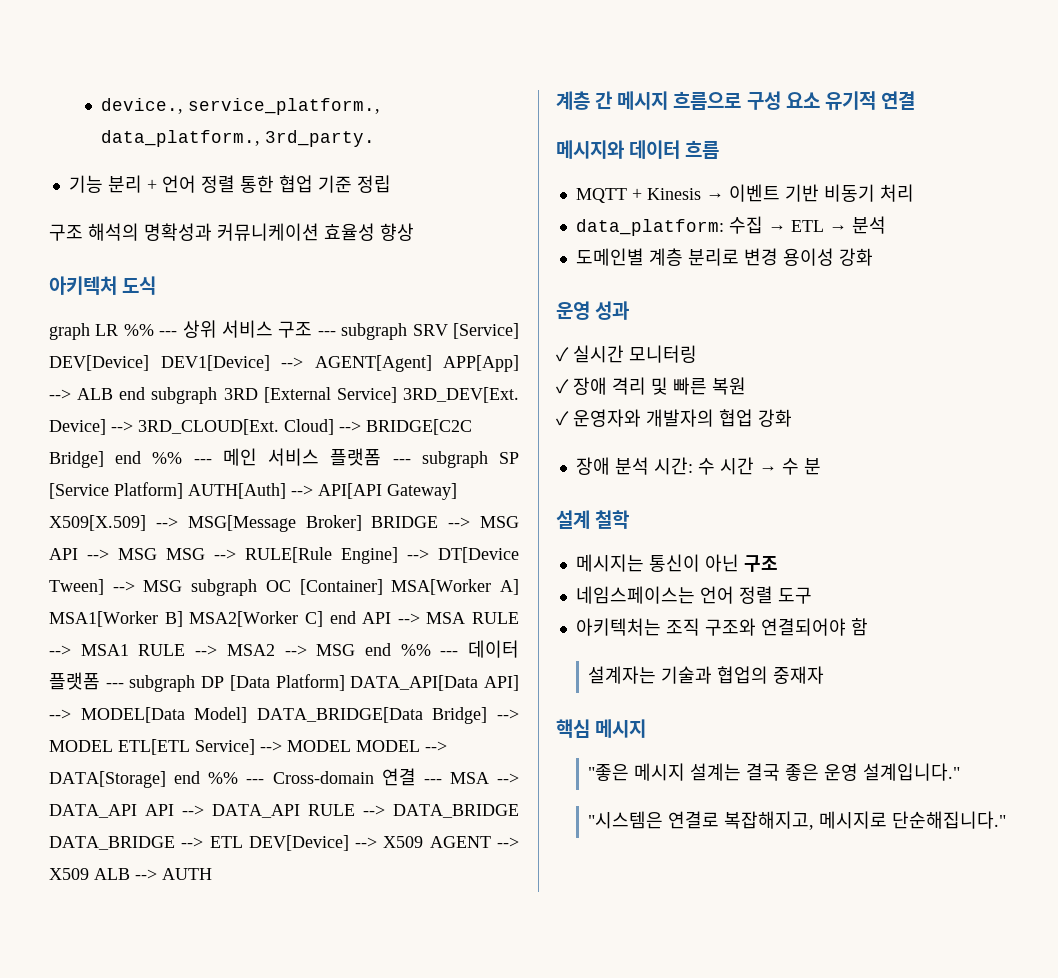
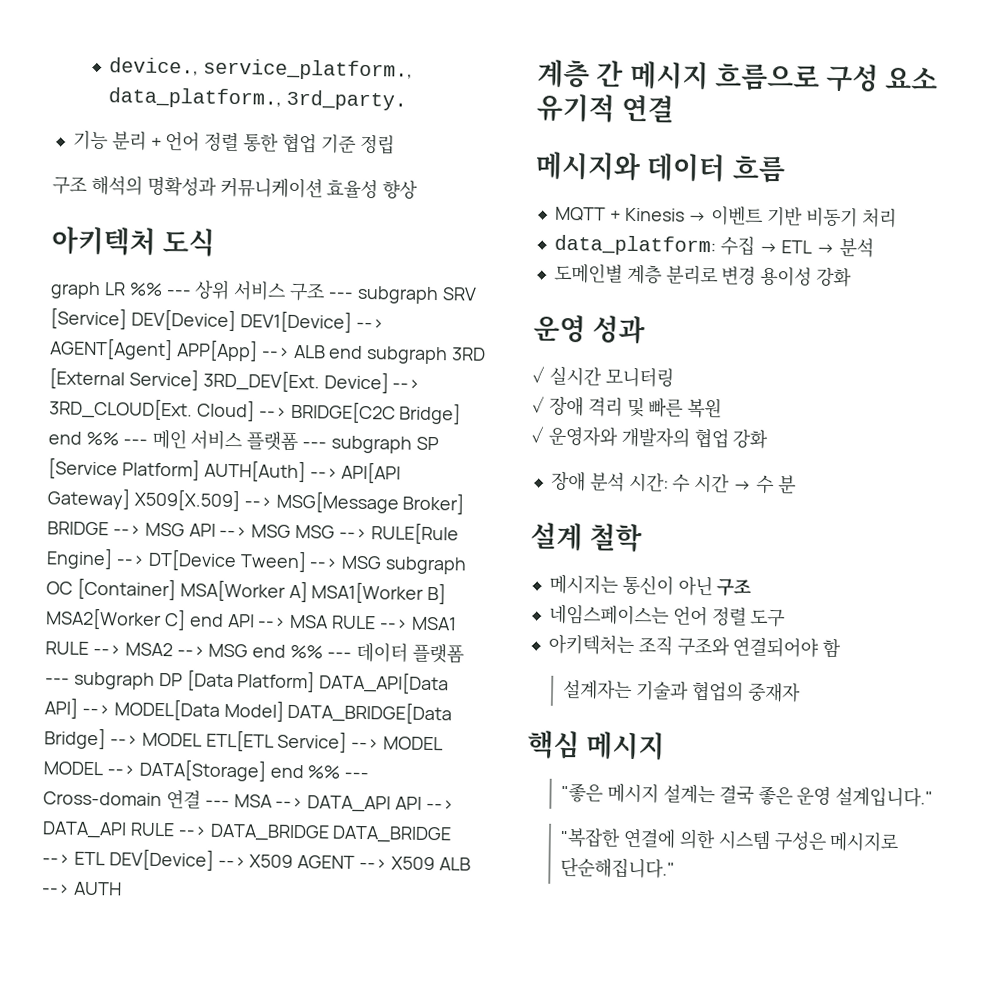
- "시스템은 연결로 복잡해지고, 메시지로 단순해집니다."
+ "복잡한 연결에 의한 시스템 구성은 메시지로 단순해집니다."

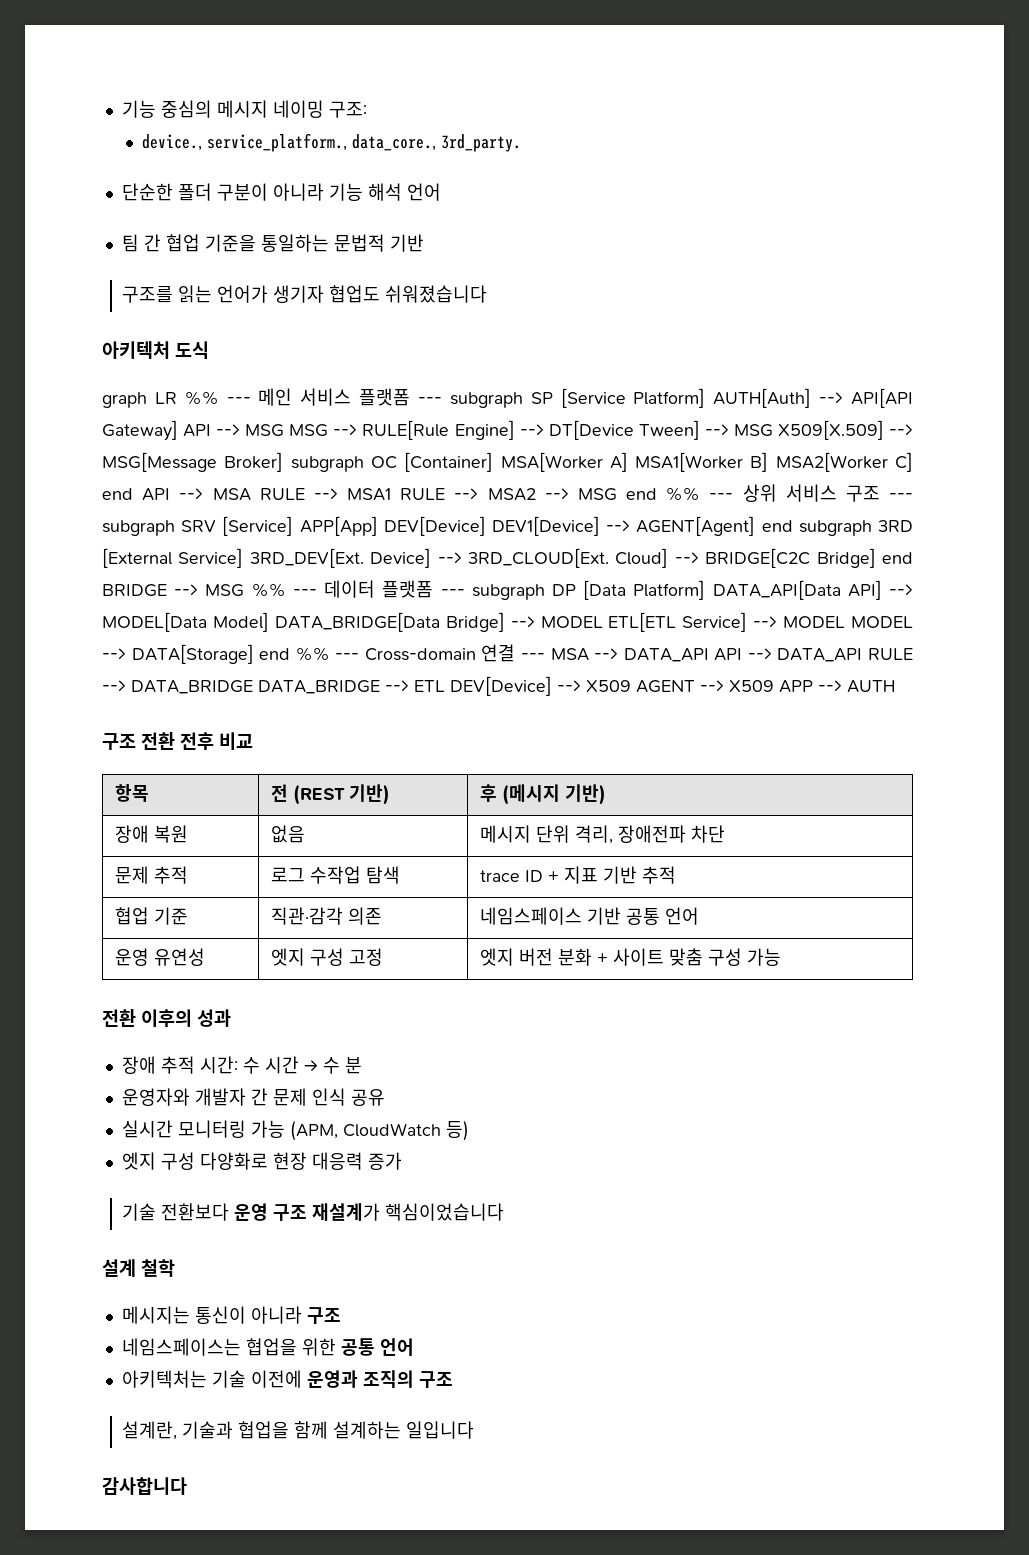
+ 기능 중심의 메시지 네이밍 구조:
- device., service_platform., data_platform., 3rd_party.
+ device., service_platform., data_core., 3rd_party.
- 기능 분리 + 언어 정렬 통한 협업 기준 정립
- 구조 해석의 명확성과 커뮤니케이션 효율성 향상
+ 단순한 폴더 구분이 아니라 기능 해석 언어
+ 팀 간 협업 기준을 통일하는 문법적 기반
+ 구조를 읽는 언어가 생기자 협업도 쉬워졌습니다
- graph LR %% --- 상위 서비스 구조 --- subgraph SRV [Service] DEV[Device] DEV1[Device] --> AGENT[Agent] APP[App] --> ALB end subgraph 3RD [External Service] 3RD_DEV[Ext. Device] --> 3RD_CLOUD[Ext. Cloud] --> BRIDGE[C2C Bridge] end %% --- 메인 서비스 플랫폼 --- subgraph SP [Service Platform] AUTH[Auth] --> API[API Gateway] X509[X.509] --> MSG[Message Broker] BRIDGE --> MSG API --> MSG MSG --> RULE[Rule Engine] --> DT[Device Tween] --> MSG subgraph OC [Container] MSA[Worker A] MSA1[Worker B] MSA2[Worker C] end API --> MSA RULE --> MSA1 RULE --> MSA2 --> MSG end %% --- 데이터 플랫폼 --- subgraph DP [Data Platform] DATA_API[Data API] --> MODEL[Data Model] DATA_BRIDGE[Data Bridge] --> MODEL ETL[ETL Service] --> MODEL MODEL --> DATA[Storage] end %% --- Cross-domain 연결 --- MSA --> DATA_API API --> DATA_API RULE --> DATA_BRIDGE DATA_BRIDGE --> ETL DEV[Device] --> X509 AGENT --> X509 ALB --> AUTH
+ graph LR %% --- 메인 서비스 플랫폼 --- subgraph SP [Service Platform] AUTH[Auth] --> API[API Gateway] API --> MSG MSG --> RULE[Rule Engine] --> DT[Device Tween] --> MSG X509[X.509] --> MSG[Message Broker] subgraph OC [Container] MSA[Worker A] MSA1[Worker B] MSA2[Worker C] end API --> MSA RULE --> MSA1 RULE --> MSA2 --> MSG end %% --- 상위 서비스 구조 --- subgraph SRV [Service] APP[App] DEV[Device] DEV1[Device] --> AGENT[Agent] end subgraph 3RD [External Service] 3RD_DEV[Ext. Device] --> 3RD_CLOUD[Ext. Cloud] --> BRIDGE[C2C Bridge] end BRIDGE --> MSG %% --- 데이터 플랫폼 --- subgraph DP [Data Platform] DATA_API[Data API] --> MODEL[Data Model] DATA_BRIDGE[Data Bridge] --> MODEL ETL[ETL Service] --> MODEL MODEL --> DATA[Storage] end %% --- Cross-domain 연결 --- MSA --> DATA_API API --> DATA_API RULE --> DATA_BRIDGE DATA_BRIDGE --> ETL DEV[Device] --> X509 AGENT --> X509 APP --> AUTH
- 계층 간 메시지 흐름으로 구성 요소 유기적 연결
- 메시지와 데이터 흐름
- MQTT + Kinesis → 이벤트 기반 비동기 처리
- data_platform: 수집 → ETL → 분석
- 도메인별 계층 분리로 변경 용이성 강화
- 운영 성과
- ✓ 실시간 모니터링
- ✓ 장애 격리 및 빠른 복원
- ✓ 운영자와 개발자의 협업 강화
- 장애 분석 시간: 수 시간 → 수 분
+ 구조 전환 전후 비교
+ 항목 | 전 (REST 기반) | 후 (메시지 기반)
+ 장애 복원 | 없음 | 메시지 단위 격리, 장애전파 차단
+ 문제 추적 | 로그 수작업 탐색 | trace ID + 지표 기반 추적
+ 협업 기준 | 직관·감각 의존 | 네임스페이스 기반 공통 언어
+ 운영 유연성 | 엣지 구성 고정 | 엣지 버전 분화 + 사이트 맞춤 구성 가능
+ 전환 이후의 성과
+ 장애 추적 시간: 수 시간 → 수 분
+ 운영자와 개발자 간 문제 인식 공유
+ 실시간 모니터링 가능 (APM, CloudWatch 등)
+ 엣지 구성 다양화로 현장 대응력 증가
+ 기술 전환보다 운영 구조 재설계가 핵심이었습니다
- 메시지는 통신이 아닌 구조
+ 메시지는 통신이 아니라 구조
- 네임스페이스는 언어 정렬 도구
+ 네임스페이스는 협업을 위한 공통 언어
- 아키텍처는 조직 구조와 연결되어야 함
- 설계자는 기술과 협업의 중재자
- 핵심 메시지
- "좋은 메시지 설계는 결국 좋은 운영 설계입니다."
- "복잡한 연결에 의한 시스템 구성은 메시지로 단순해집니다."
+ 아키텍처는 기술 이전에 운영과 조직의 구조
+ 설계란, 기술과 협업을 함께 설계하는 일입니다
+ 감사합니다

